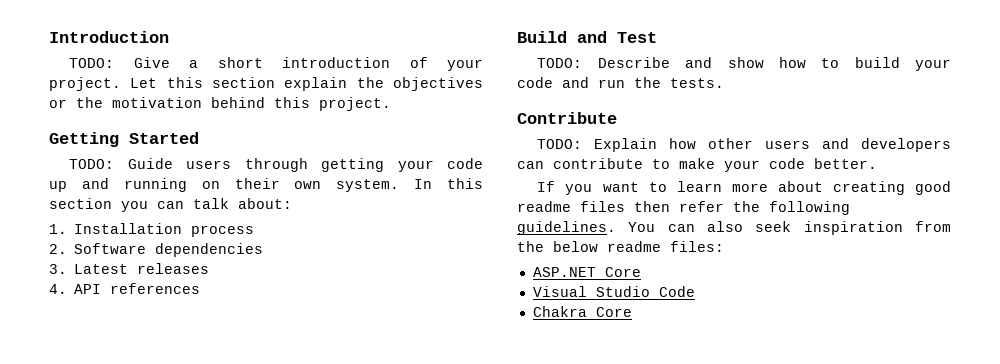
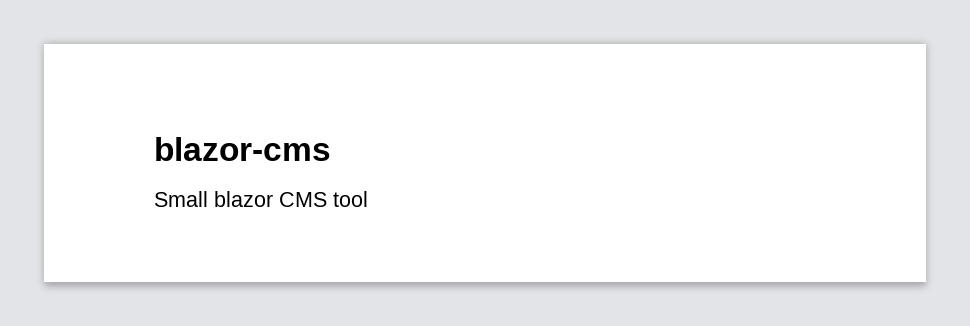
- Introduction
- TODO: Give a short introduction of your project. Let this section explain the objectives or the motivation behind this project.
- Getting Started
- TODO: Guide users through getting your code up and running on their own system. In this section you can talk about:
- 1. Installation process
- 2. Software dependencies
- 3. Latest releases
- 4. API references
- Build and Test
- TODO: Describe and show how to build your code and run the tests.
- Contribute
- TODO: Explain how other users and developers can contribute to make your code better.
- If you want to learn more about creating good readme files then refer the following guidelines. You can also seek inspiration from the below readme files:
- ASP.NET Core
- Visual Studio Code
- Chakra Core
+ blazor-cms
+ Small blazor CMS tool

